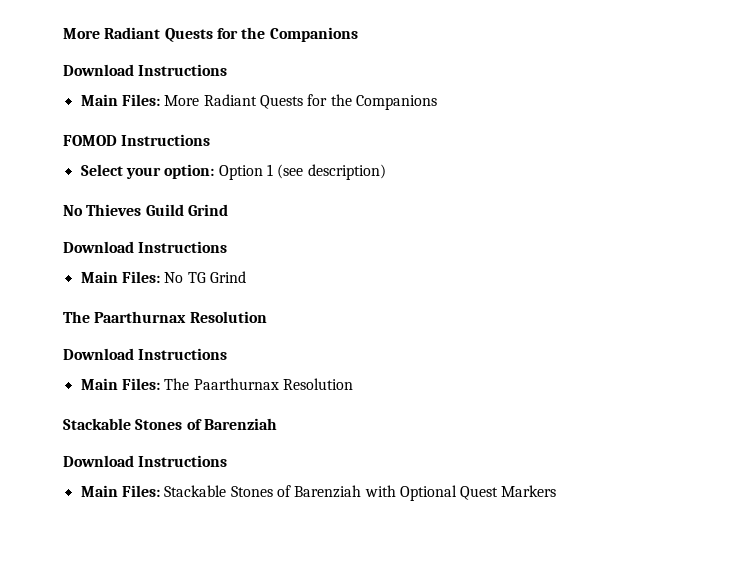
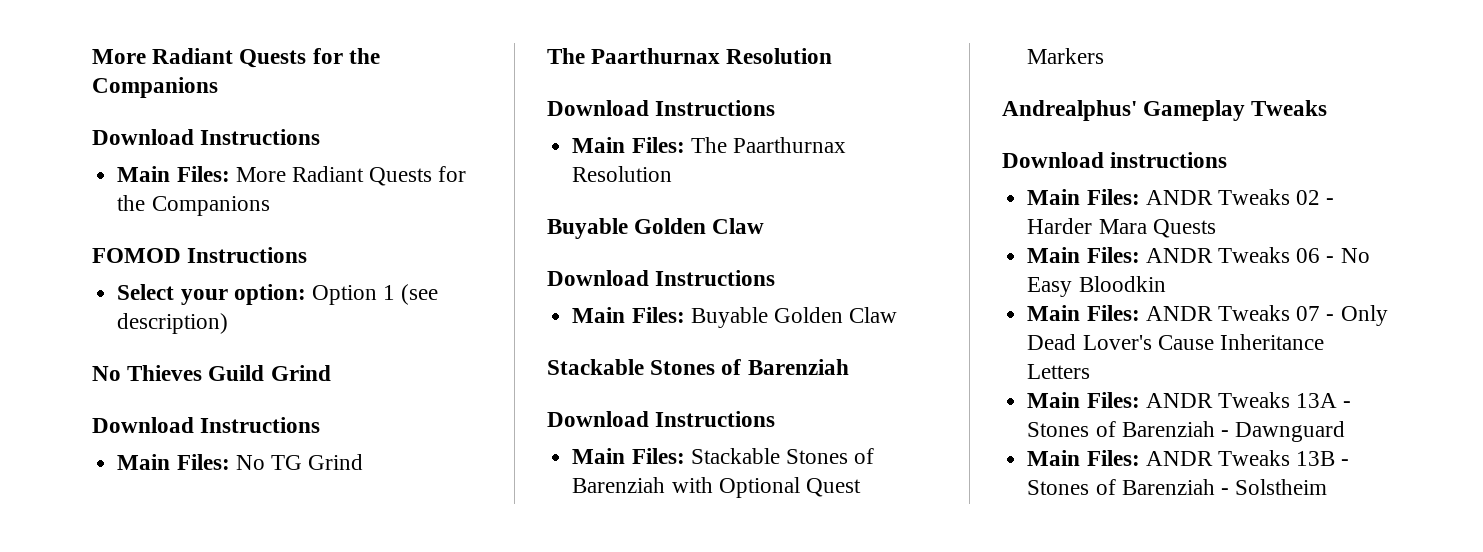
  Main Files: The Paarthurnax Resolution
+ Buyable Golden Claw
+ Download Instructions
+ Main Files: Buyable Golden Claw
+ Andrealphus' Gameplay Tweaks
+ Download instructions
+ Main Files: ANDR Tweaks 02 - Harder Mara Quests
+ Main Files: ANDR Tweaks 06 - No Easy Bloodkin
+ Main Files: ANDR Tweaks 07 - Only Dead Lover's Cause Inheritance Letters
+ Main Files: ANDR Tweaks 13A - Stones of Barenziah - Dawnguard
+ Main Files: ANDR Tweaks 13B - Stones of Barenziah - Solstheim

